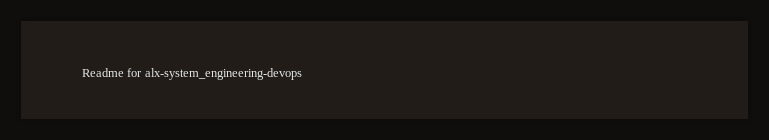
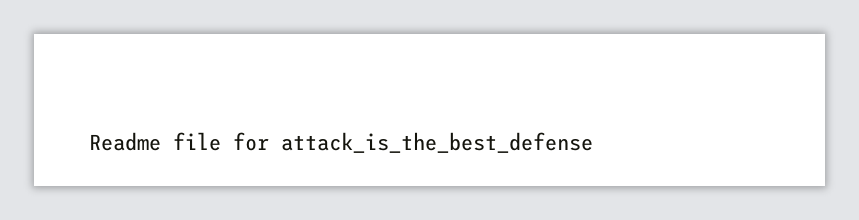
- Readme for alx-system_engineering-devops
+ Readme file for attack_is_the_best_defense

